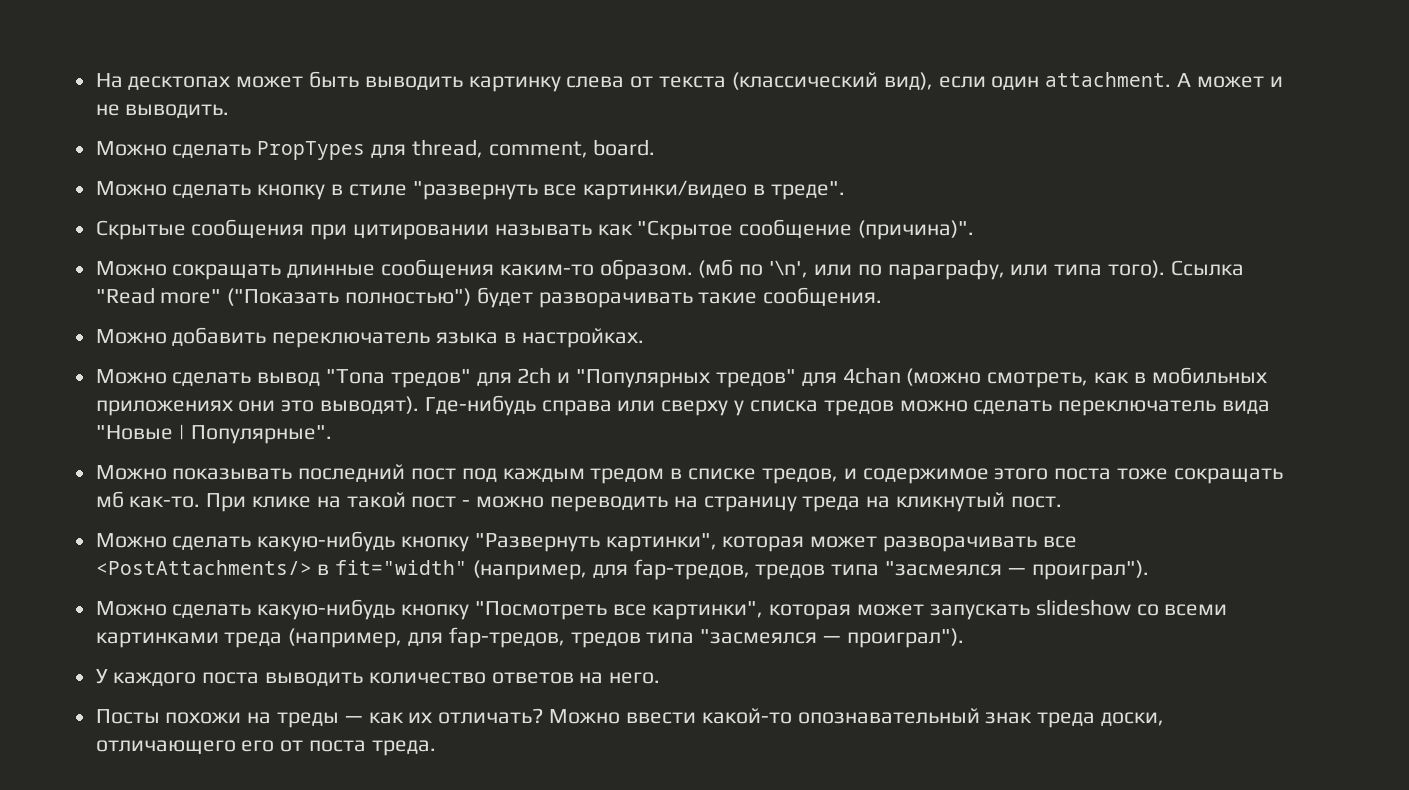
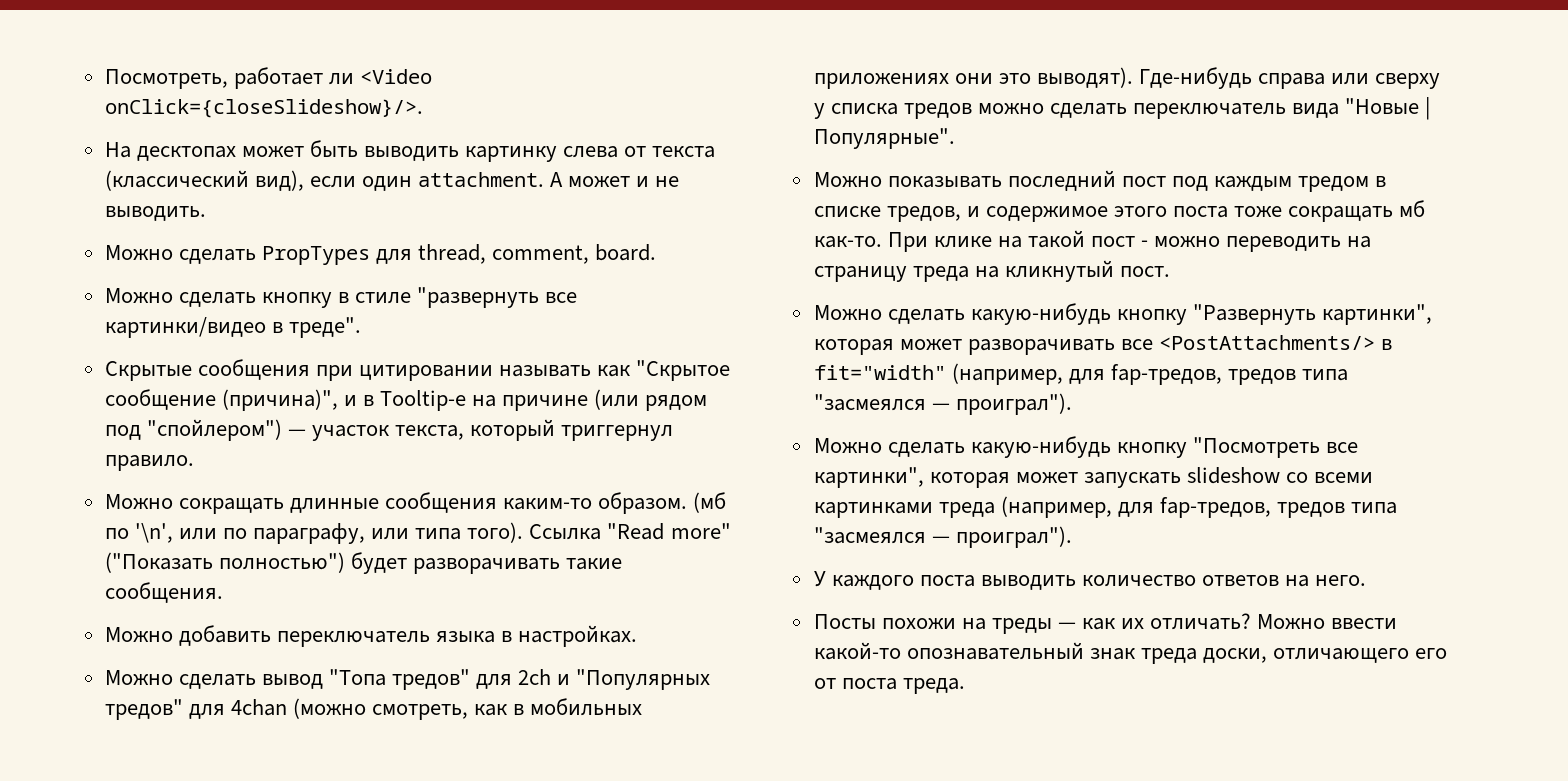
+ Посмотреть, работает ли <Video onClick={closeSlideshow}/>.
- Скрытые сообщения при цитировании называть как "Скрытое сообщение (причина)".
+ Скрытые сообщения при цитировании называть как "Скрытое сообщение (причина)", и в Tooltip-е на причине (или рядом под "спойлером") — участок текста, который триггернул правило.

